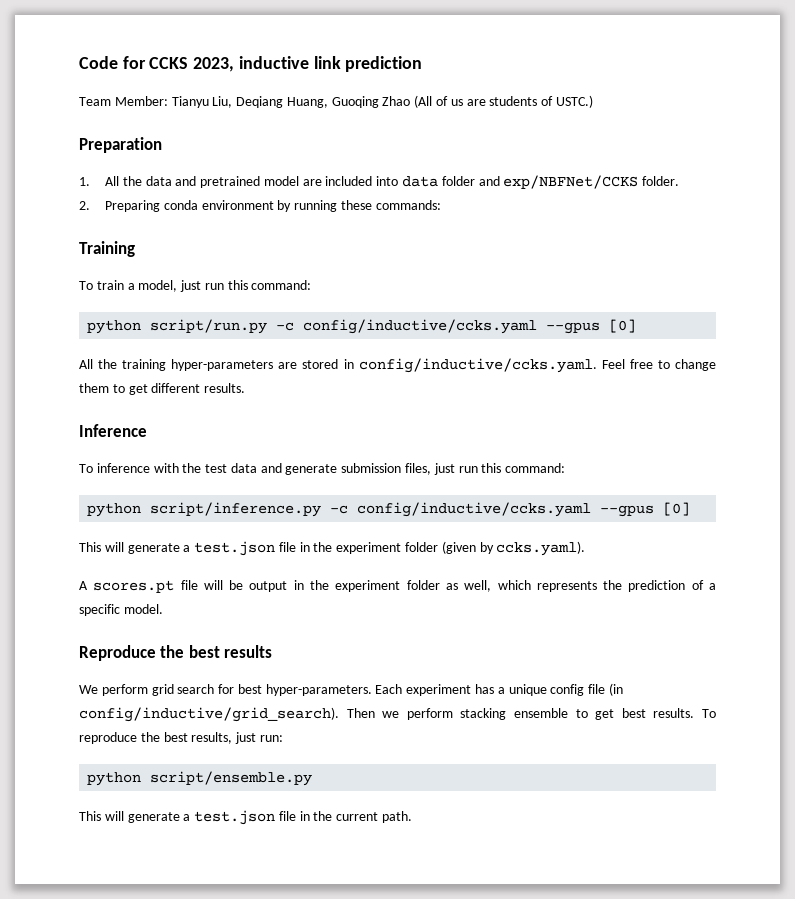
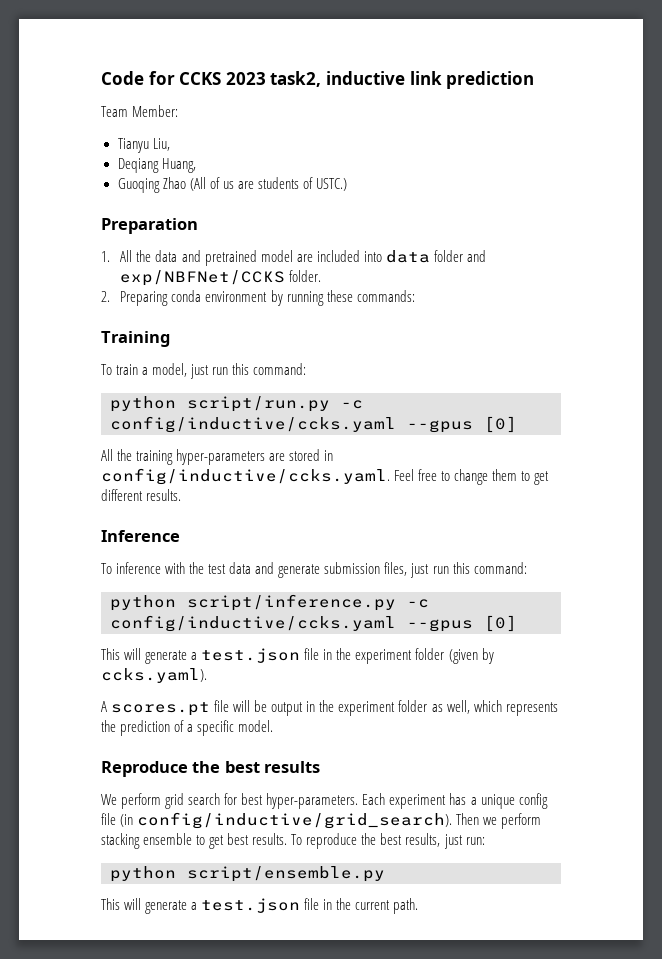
- Code for CCKS 2023, inductive link prediction
+ Code for CCKS 2023 task2, inductive link prediction
- Team Member: Tianyu Liu, Deqiang Huang, Guoqing Zhao (All of us are students of USTC.)
+ Team Member:
+ Tianyu Liu,
+ Deqiang Huang,
+ Guoqing Zhao (All of us are students of USTC.)

